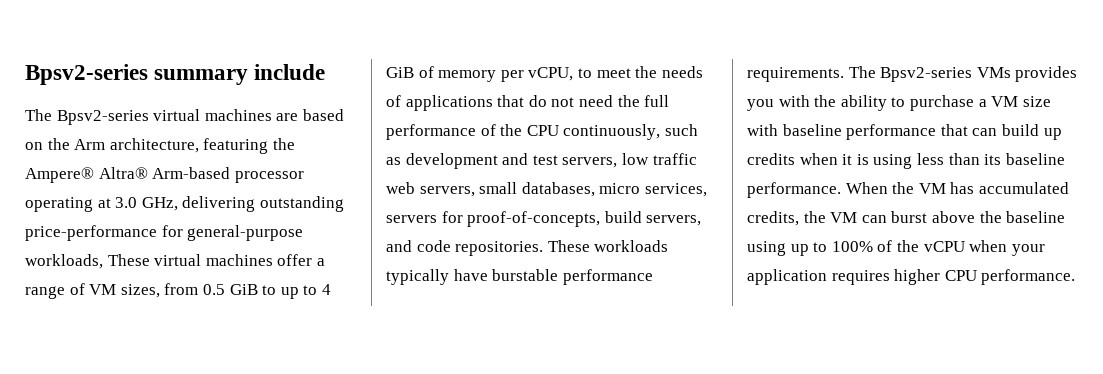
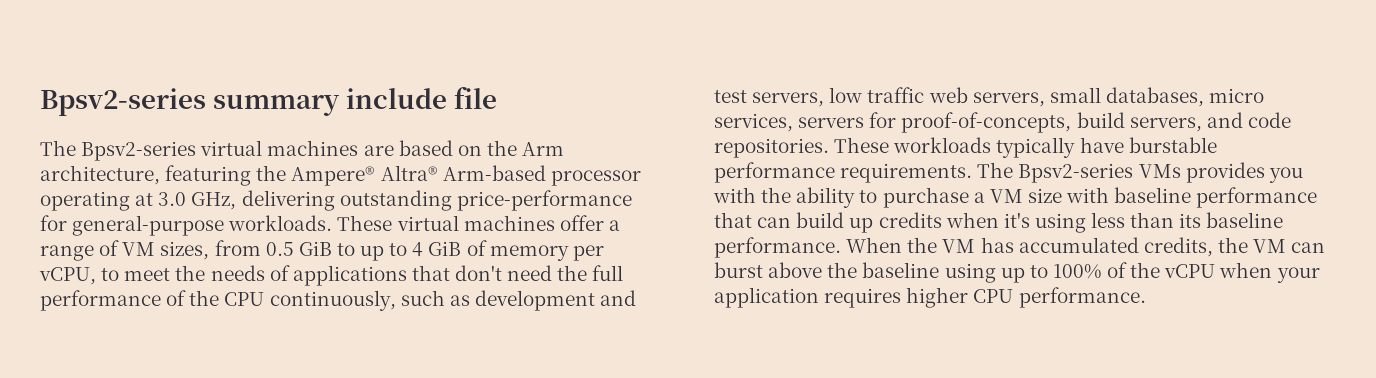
- Bpsv2-series summary include
+ Bpsv2-series summary include file
- The Bpsv2-series virtual machines are based on the Arm architecture, featuring the Ampere® Altra® Arm-based processor operating at 3.0 GHz, delivering outstanding price-performance for general-purpose workloads, These virtual machines offer a range of VM sizes, from 0.5 GiB to up to 4 GiB of memory per vCPU, to meet the needs of applications that do not need the full performance of the CPU continuously, such as development and test servers, low traffic web servers, small databases, micro services, servers for proof-of-concepts, build servers, and code repositories.
+ The Bpsv2-series virtual machines are based on the Arm architecture, featuring the Ampere® Altra® Arm-based processor operating at 3.0 GHz, delivering outstanding price-performance for general-purpose workloads. These virtual machines offer a range of VM sizes, from 0.5 GiB to up to 4 GiB of memory per vCPU, to meet the needs of applications that don't need the full performance of the CPU continuously, such as development and test servers, low traffic web servers, small databases, micro services, servers for proof-of-concepts, build servers, and code repositories.
- The Bpsv2-series VMs provides you with the ability to purchase a VM size with baseline performance that can build up credits when it is using less than its baseline performance.
+ The Bpsv2-series VMs provides you with the ability to purchase a VM size with baseline performance that can build up credits when it's using less than its baseline performance.

